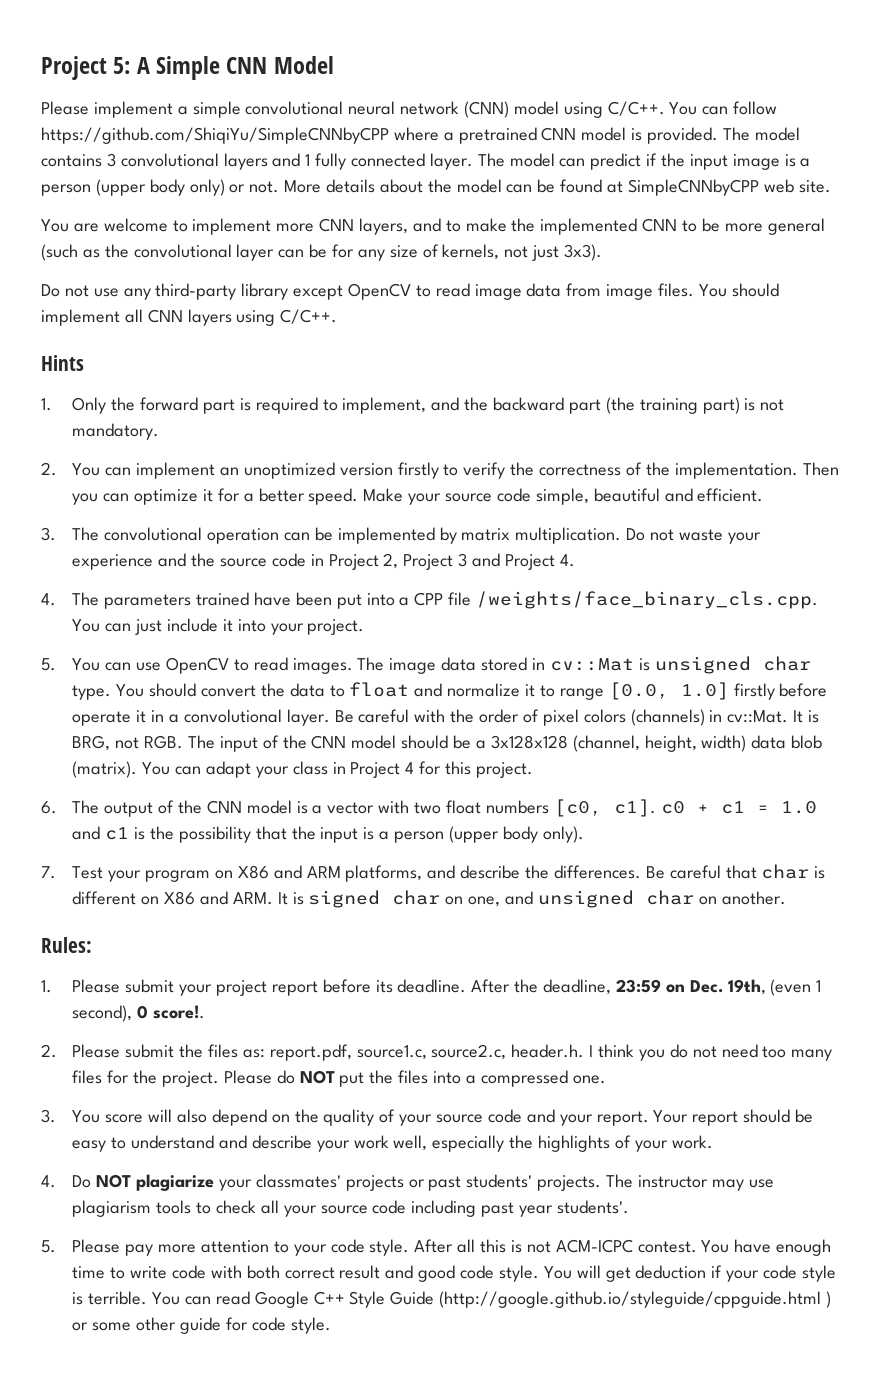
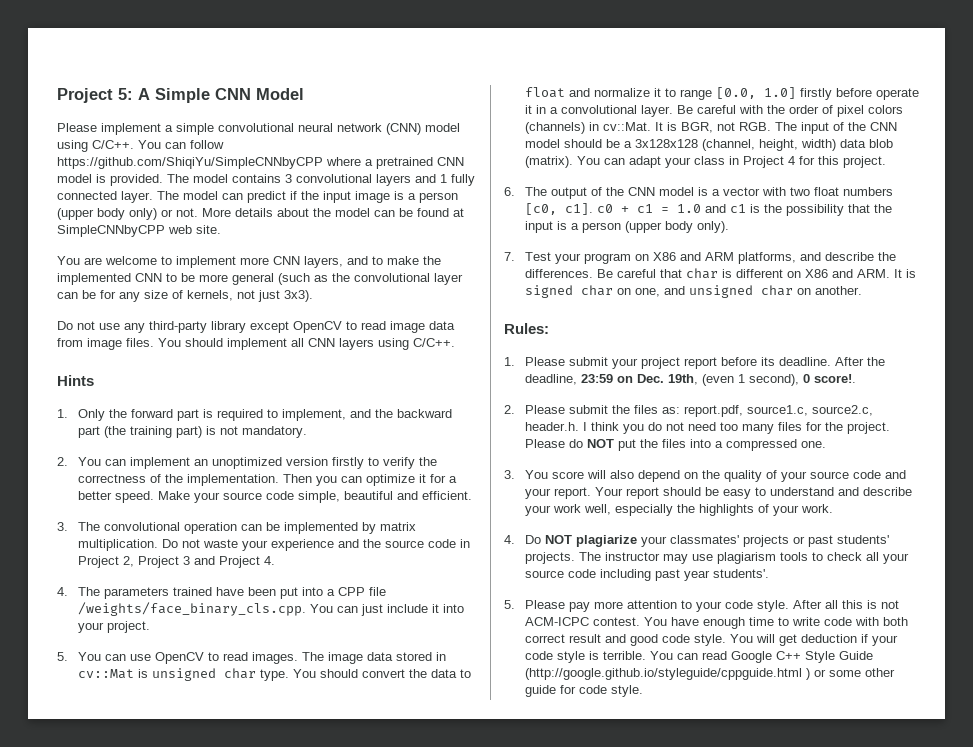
- It is BRG, not RGB. The input of the CNN model should be a 3x128x128 (channel, height, width) data blob (matrix).
+ It is BGR, not RGB. The input of the CNN model should be a 3x128x128 (channel, height, width) data blob (matrix).

